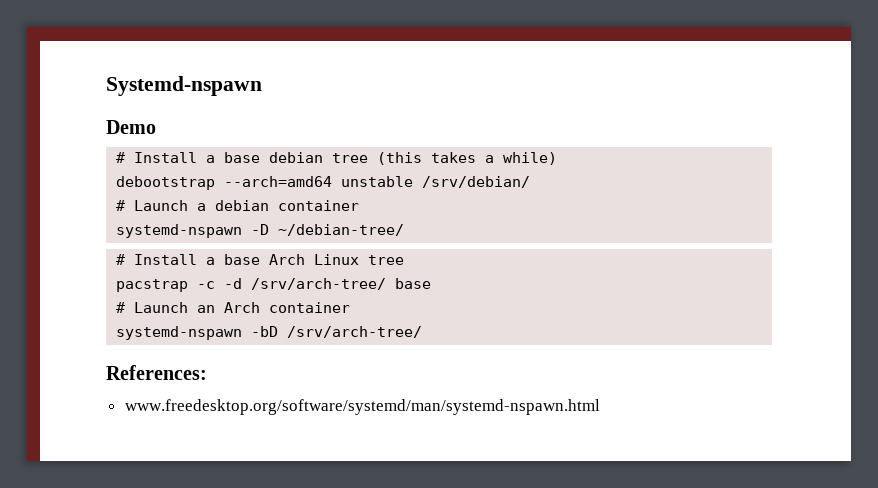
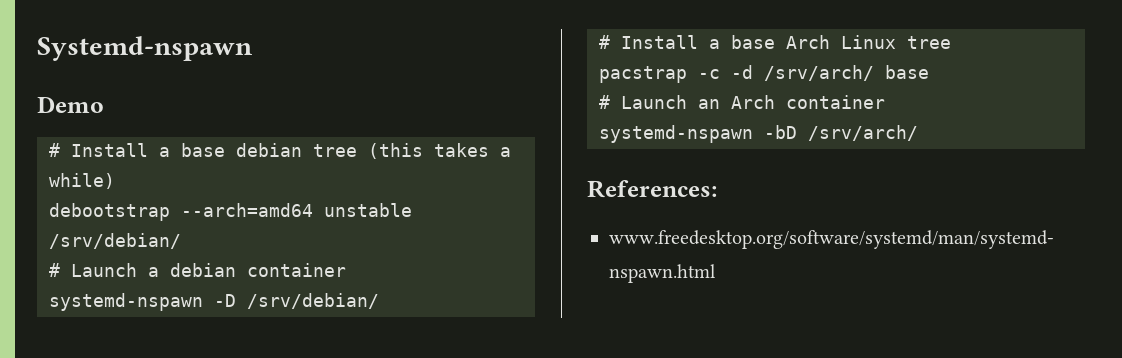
- systemd-nspawn -D ~/debian-tree/
+ systemd-nspawn -D /srv/debian/
- pacstrap -c -d /srv/arch-tree/ base
+ pacstrap -c -d /srv/arch/ base
- systemd-nspawn -bD /srv/arch-tree/
+ systemd-nspawn -bD /srv/arch/

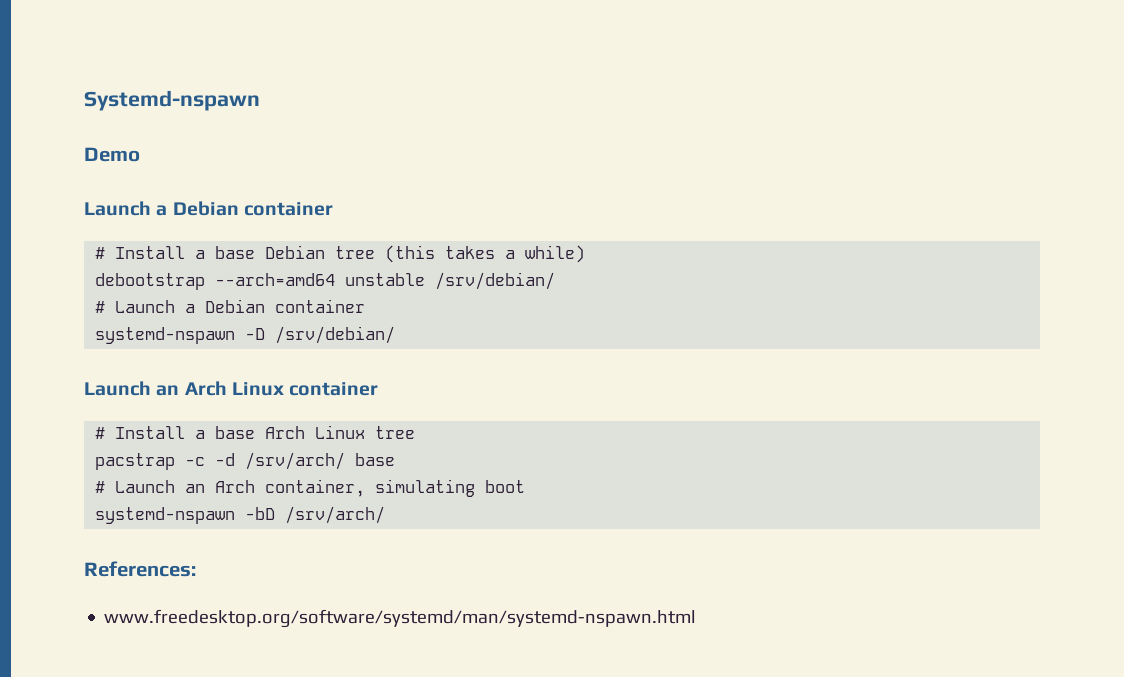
  Demo
- # Install a base debian tree (this takes a while)
+ Launch a Debian container
+ # Install a base Debian tree (this takes a while)
- # Launch a debian container
+ # Launch a Debian container
+ Launch an Arch Linux container
- # Launch an Arch container
+ # Launch an Arch container, simulating boot

